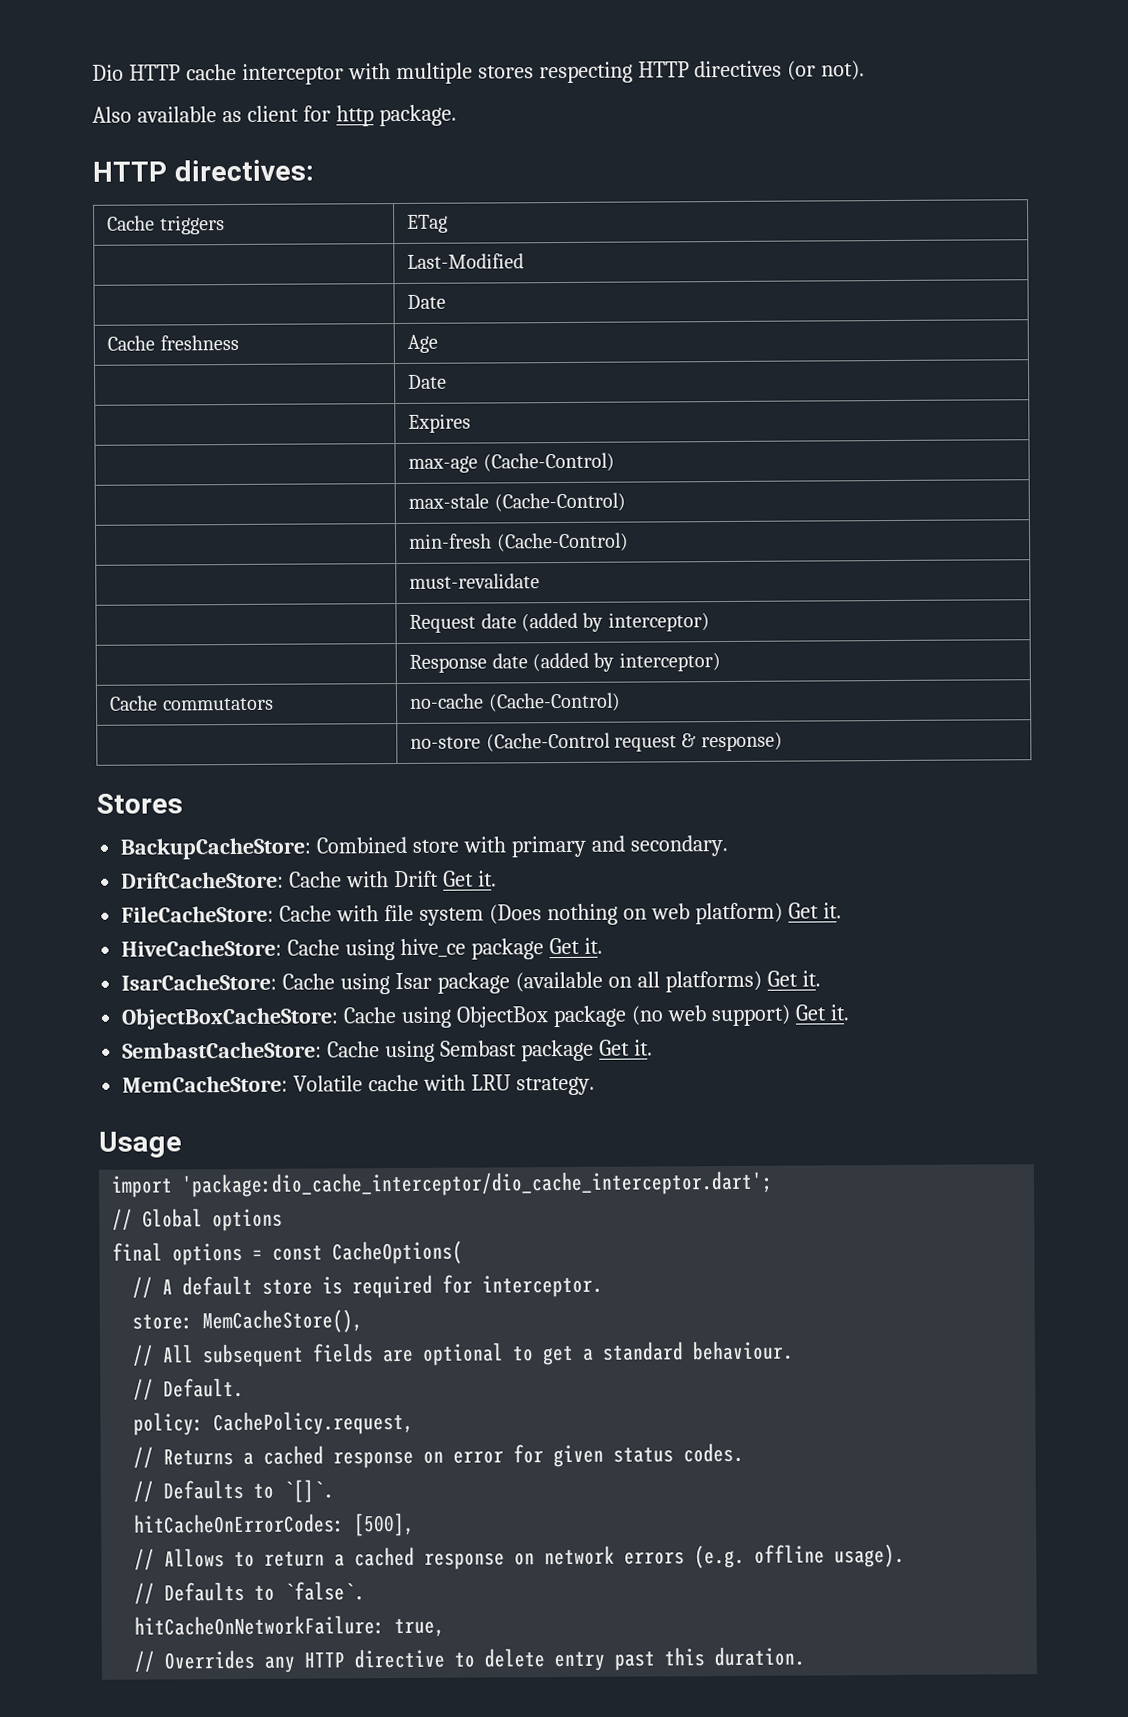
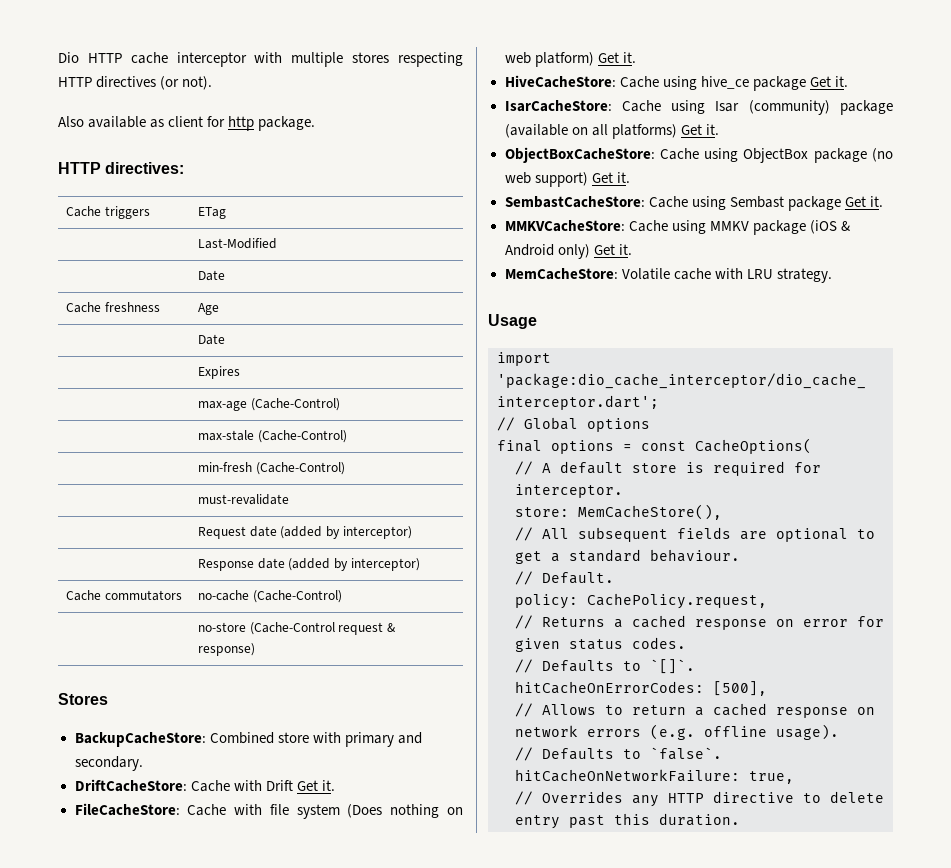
- IsarCacheStore: Cache using Isar package (available on all platforms) Get it.
+ IsarCacheStore: Cache using Isar (community) package (available on all platforms) Get it.
+ MMKVCacheStore: Cache using MMKV package (iOS & Android only) Get it.

